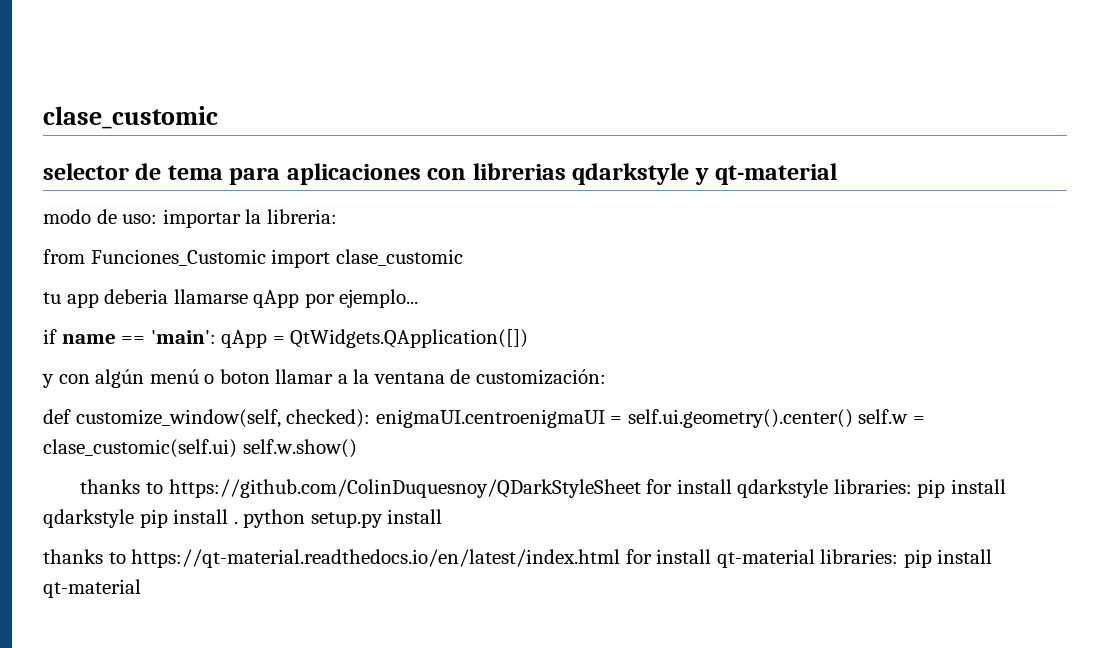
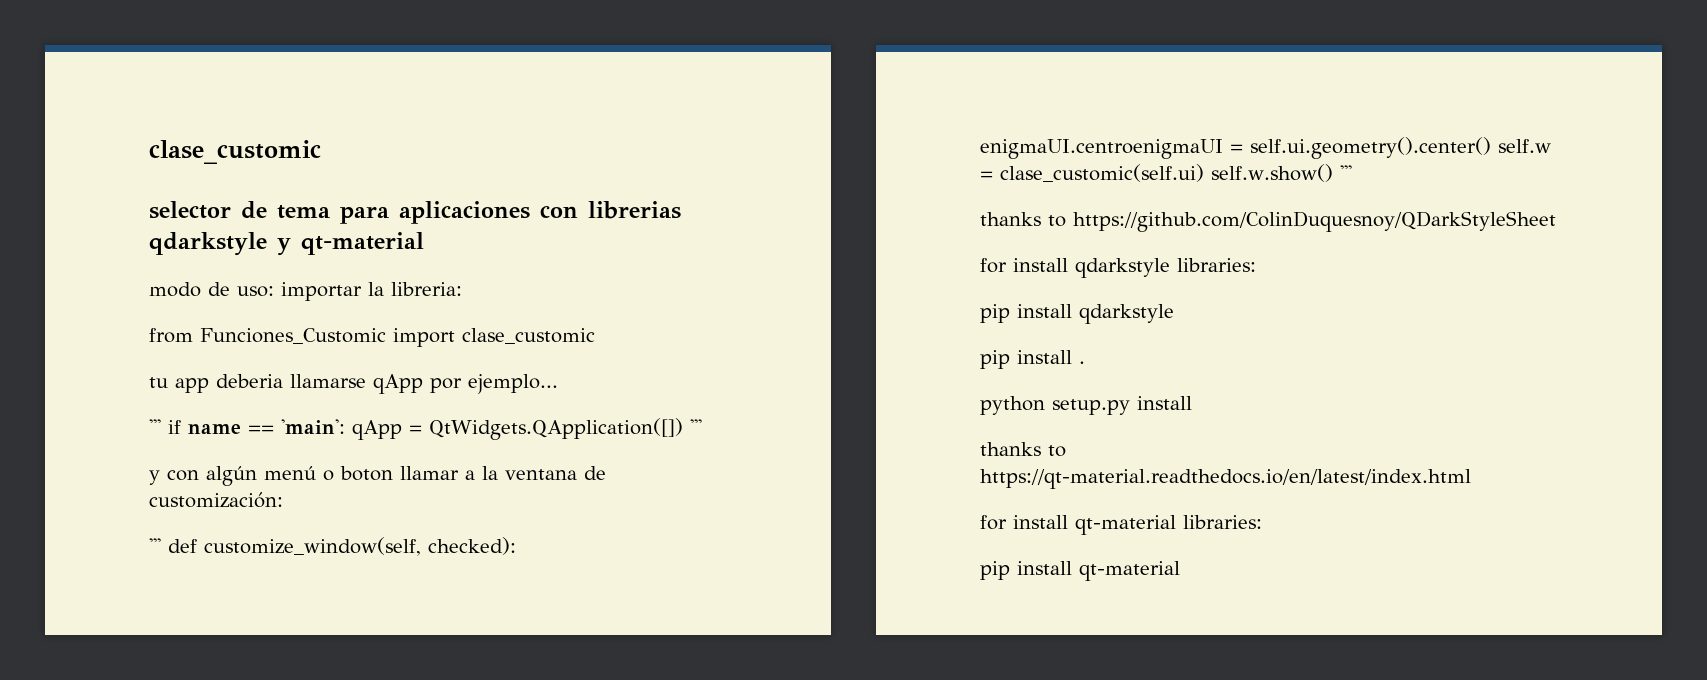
- if name == 'main': qApp = QtWidgets.QApplication([])
+ ''' if name == 'main': qApp = QtWidgets.QApplication([]) '''
- def customize_window(self, checked): enigmaUI.centroenigmaUI = self.ui.geometry().center() self.w = clase_customic(self.ui) self.w.show()
+ ''' def customize_window(self, checked): enigmaUI.centroenigmaUI = self.ui.geometry().center() self.w = clase_customic(self.ui) self.w.show() '''
- thanks to https://github.com/ColinDuquesnoy/QDarkStyleSheet for install qdarkstyle libraries: pip install qdarkstyle pip install . python setup.py install
+ thanks to https://github.com/ColinDuquesnoy/QDarkStyleSheet
+ for install qdarkstyle libraries:
+ pip install qdarkstyle
+ pip install .
+ python setup.py install
- thanks to https://qt-material.readthedocs.io/en/latest/index.html for install qt-material libraries: pip install qt-material
+ thanks to https://qt-material.readthedocs.io/en/latest/index.html
+ for install qt-material libraries:
+ pip install qt-material

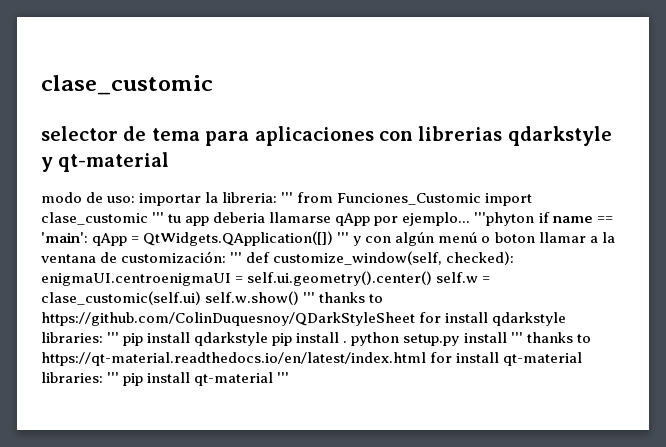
- importar la libreria:
- from Funciones_Customic import clase_customic
- tu app deberia llamarse qApp por ejemplo...
- ''' if name == 'main':
+ importar la libreria: ''' from Funciones_Customic import clase_customic ''' tu app deberia llamarse qApp por ejemplo... '''phyton if name == 'main':
- qApp = QtWidgets.QApplication([]) '''
- y con algún menú o boton llamar a la ventana de customización:
- ''' def customize_window(self, checked):
+ qApp = QtWidgets.QApplication([]) ''' y con algún menú o boton llamar a la ventana de customización: ''' def customize_window(self, checked):
- enigmaUI.centroenigmaUI = self.ui.geometry().center() self.w = clase_customic(self.ui) self.w.show() '''
- thanks to https://github.com/ColinDuquesnoy/QDarkStyleSheet
- for install qdarkstyle libraries:
- pip install qdarkstyle
- pip install .
- python setup.py install
- thanks to https://qt-material.readthedocs.io/en/latest/index.html
- for install qt-material libraries:
- pip install qt-material
+ enigmaUI.centroenigmaUI = self.ui.geometry().center() self.w = clase_customic(self.ui) self.w.show() ''' thanks to https://github.com/ColinDuquesnoy/QDarkStyleSheet for install qdarkstyle libraries: ''' pip install qdarkstyle pip install . python setup.py install ''' thanks to https://qt-material.readthedocs.io/en/latest/index.html for install qt-material libraries: ''' pip install qt-material '''

